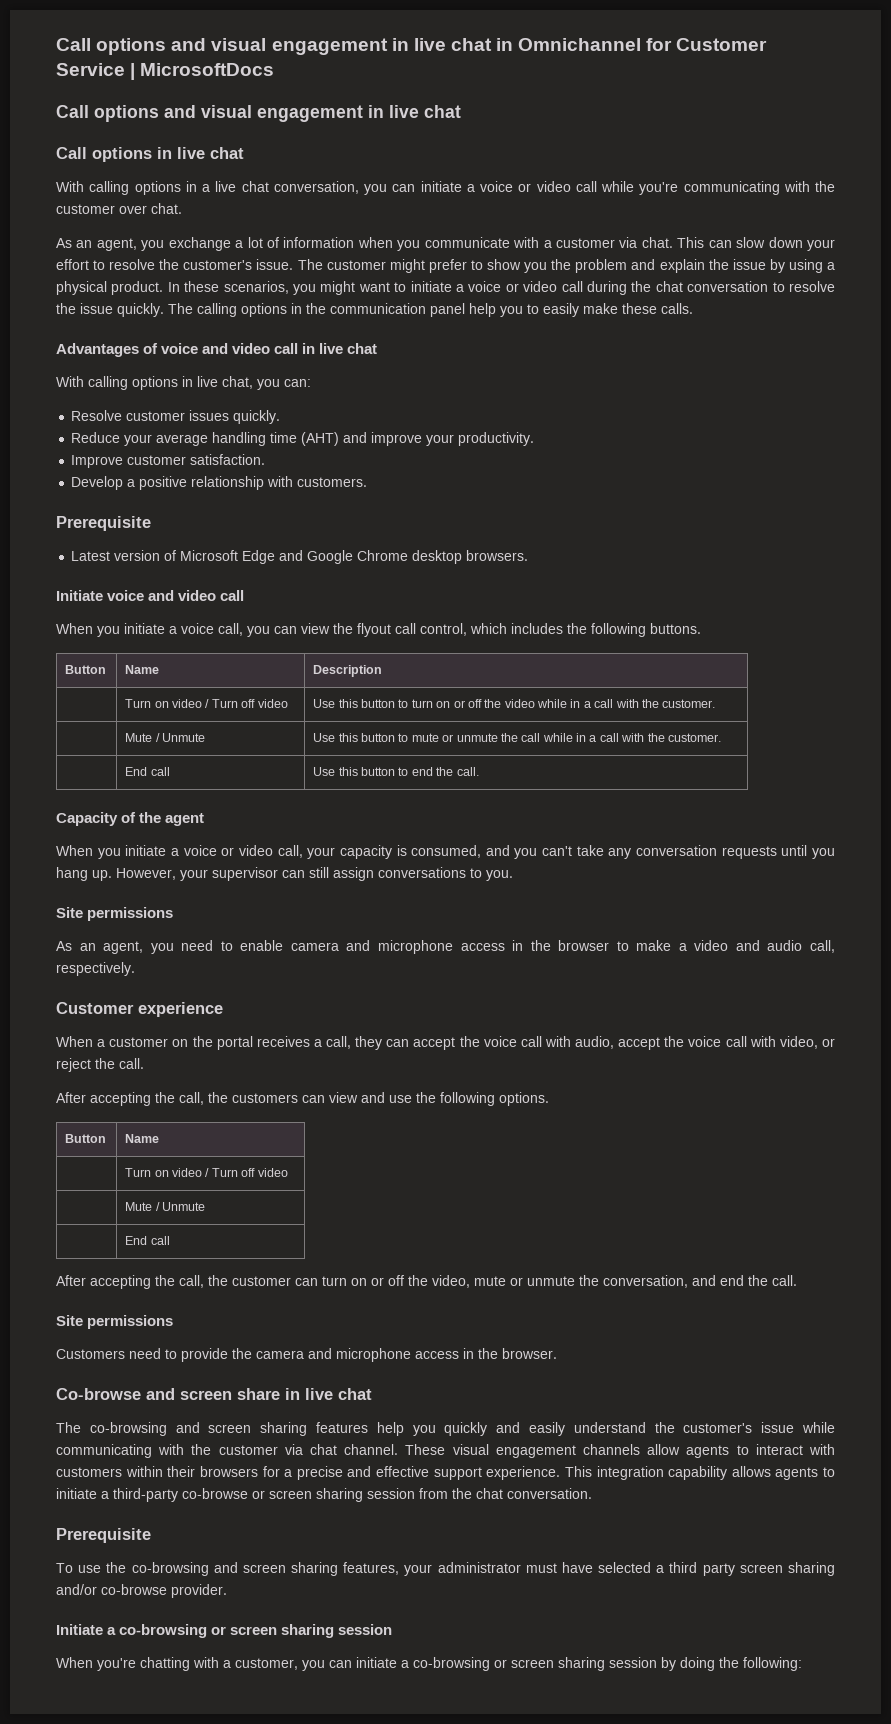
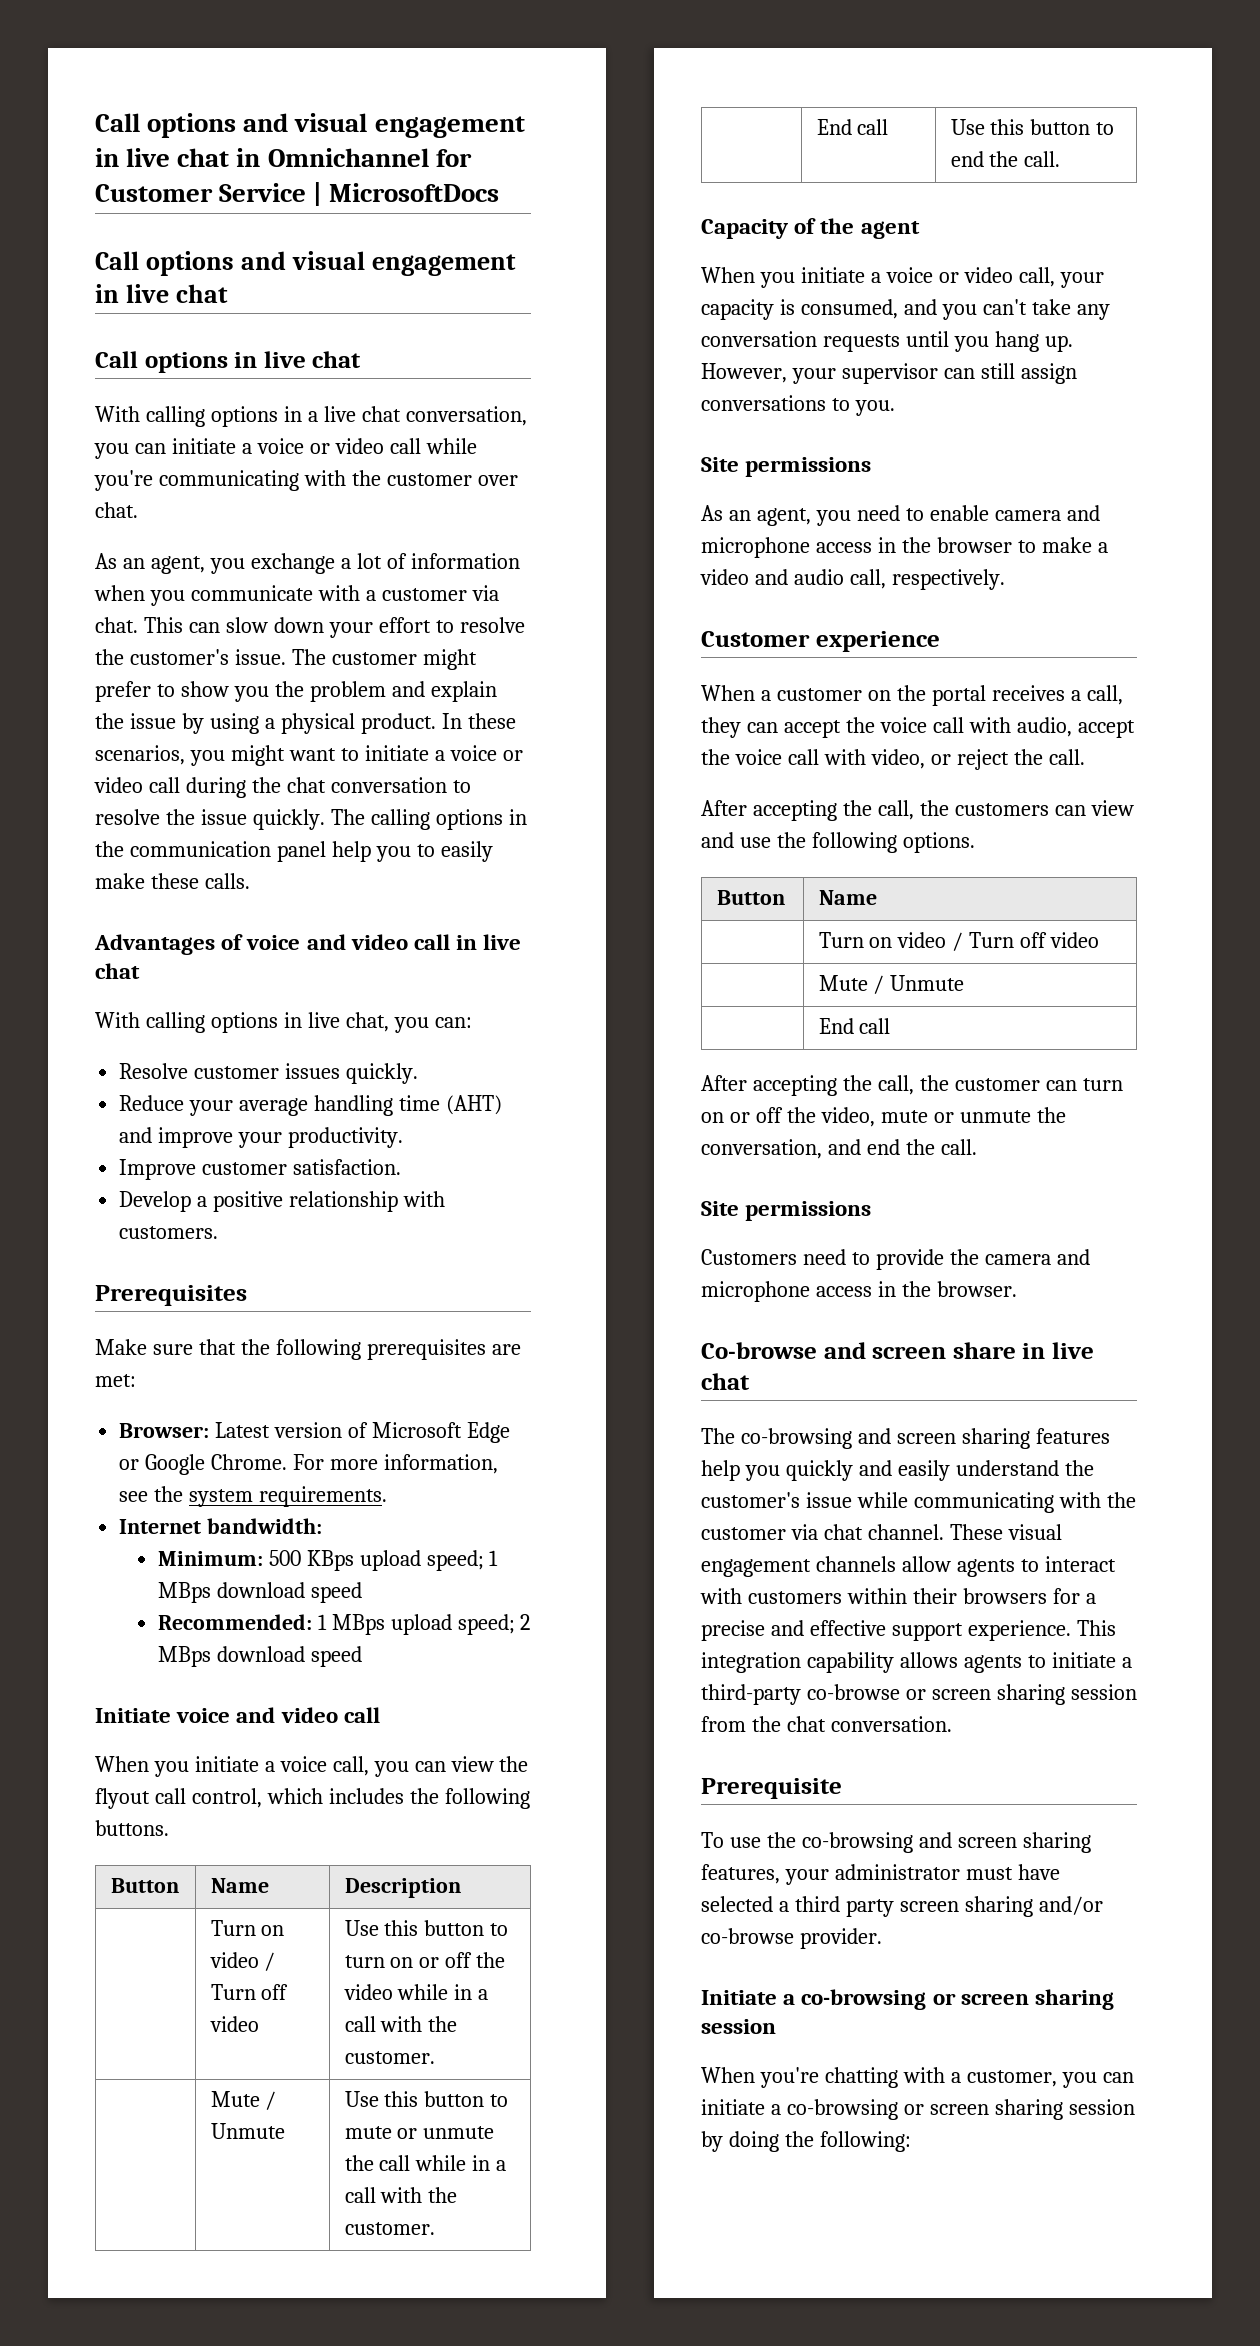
  Develop a positive relationship with customers.
- Prerequisite
- Latest version of Microsoft Edge and Google Chrome desktop browsers.
+ Prerequisites
+ Make sure that the following prerequisites are met:
+ Browser: Latest version of Microsoft Edge or Google Chrome. For more information, see the system requirements.
+ Internet bandwidth:
+ Minimum: 500 KBps upload speed; 1 MBps download speed
+ Recommended: 1 MBps upload speed; 2 MBps download speed

